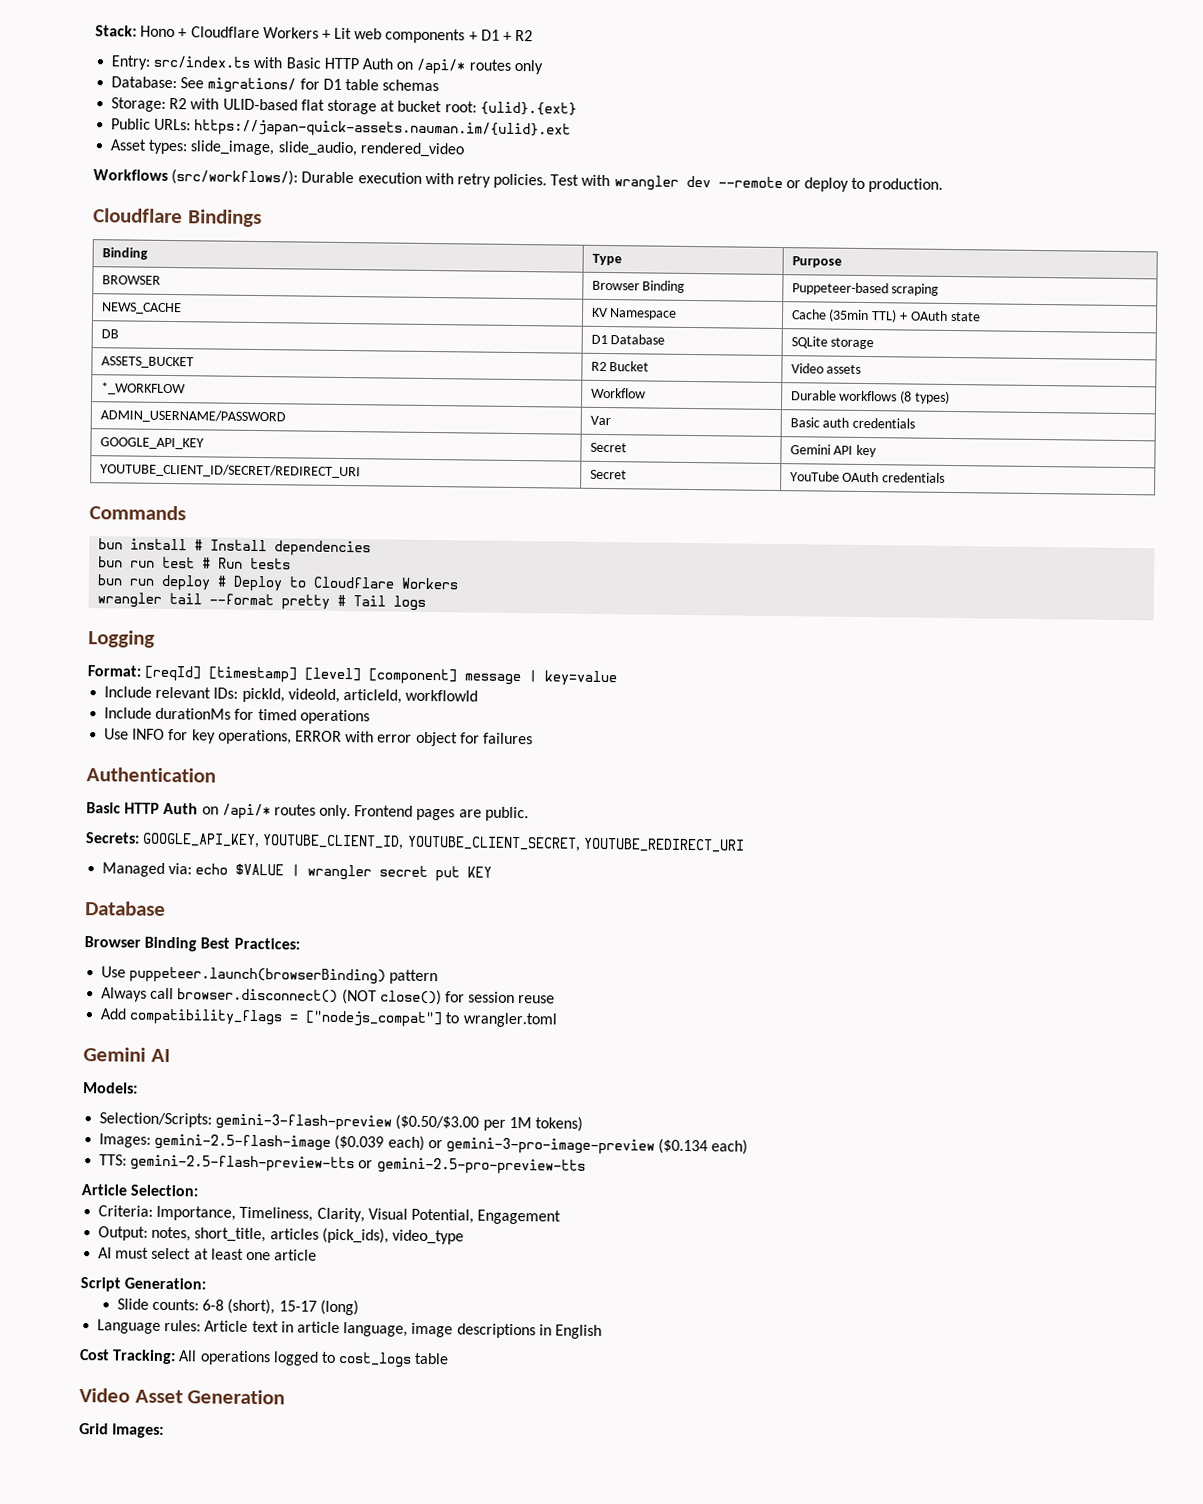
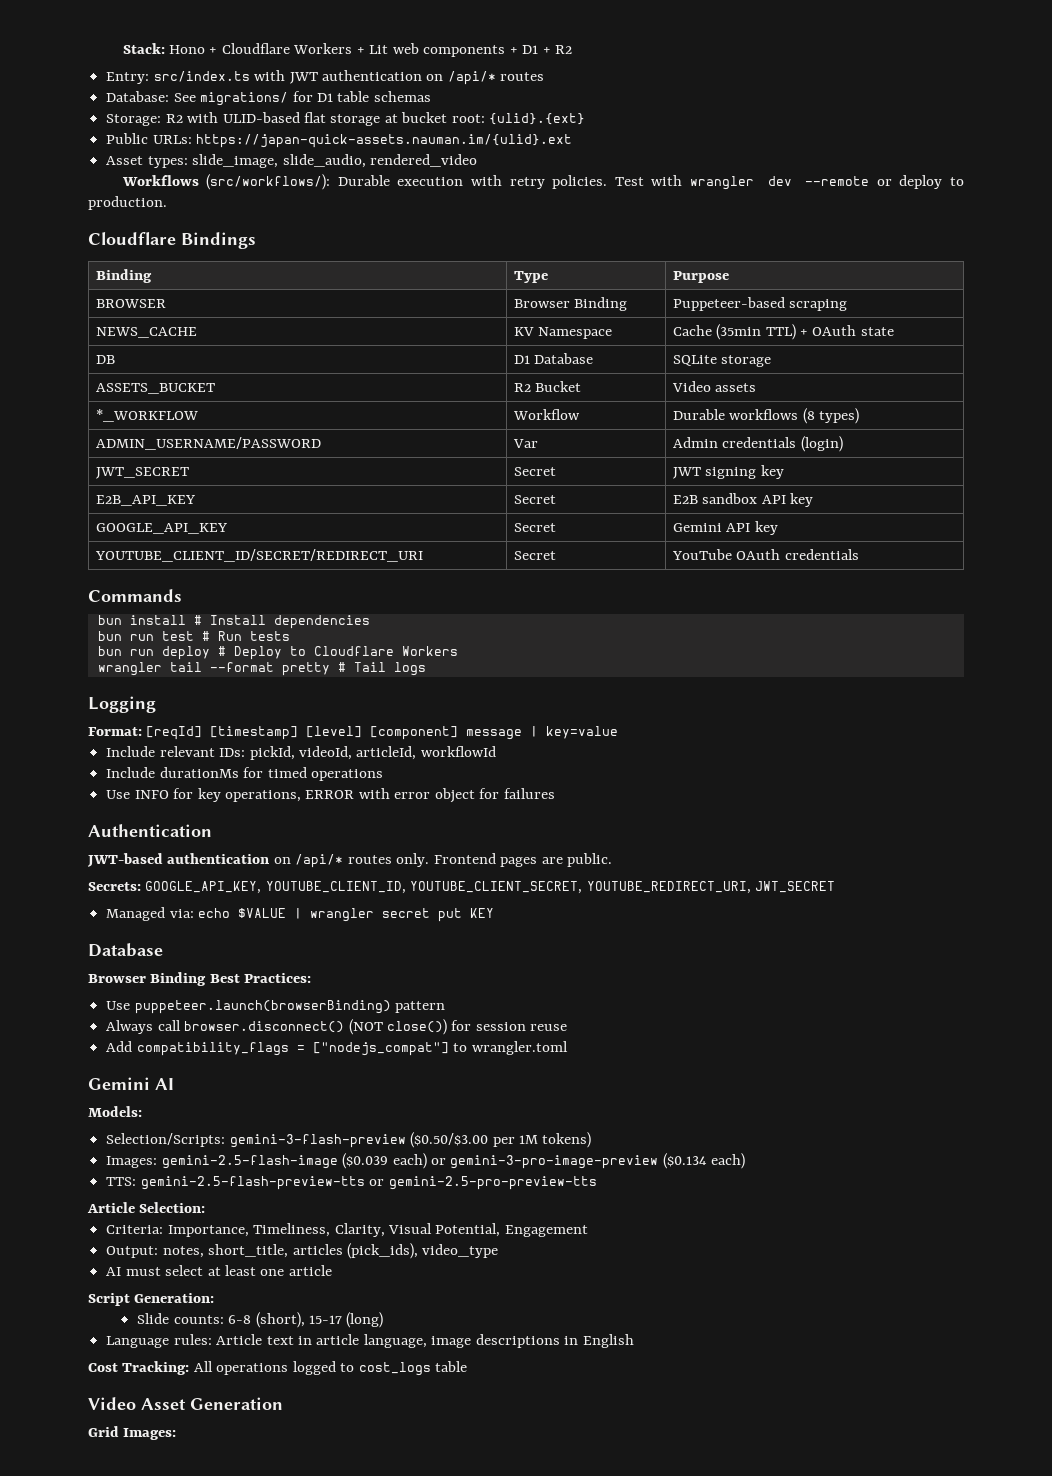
- Entry: src/index.ts with Basic HTTP Auth on /api/* routes only
+ Entry: src/index.ts with JWT authentication on /api/* routes
- ADMIN_USERNAME/PASSWORD | Var | Basic auth credentials
+ ADMIN_USERNAME/PASSWORD | Var | Admin credentials (login)
+ JWT_SECRET | Secret | JWT signing key
+ E2B_API_KEY | Secret | E2B sandbox API key
- Basic HTTP Auth on /api/* routes only.
+ JWT-based authentication on /api/* routes only.
- Secrets: GOOGLE_API_KEY, YOUTUBE_CLIENT_ID, YOUTUBE_CLIENT_SECRET, YOUTUBE_REDIRECT_URI
+ Secrets: GOOGLE_API_KEY, YOUTUBE_CLIENT_ID, YOUTUBE_CLIENT_SECRET, YOUTUBE_REDIRECT_URI, JWT_SECRET

